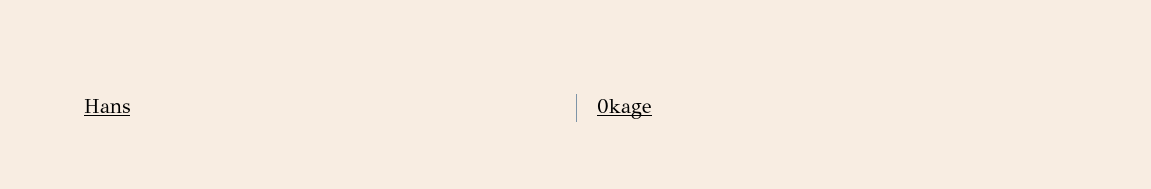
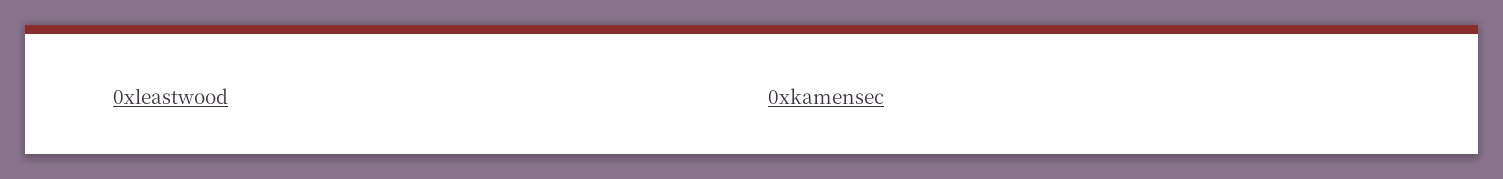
- Hans
- 0kage
+ 0xleastwood
+ 0xkamensec

